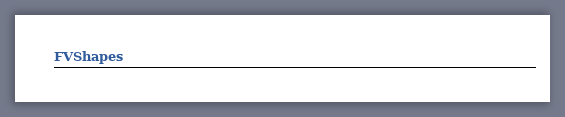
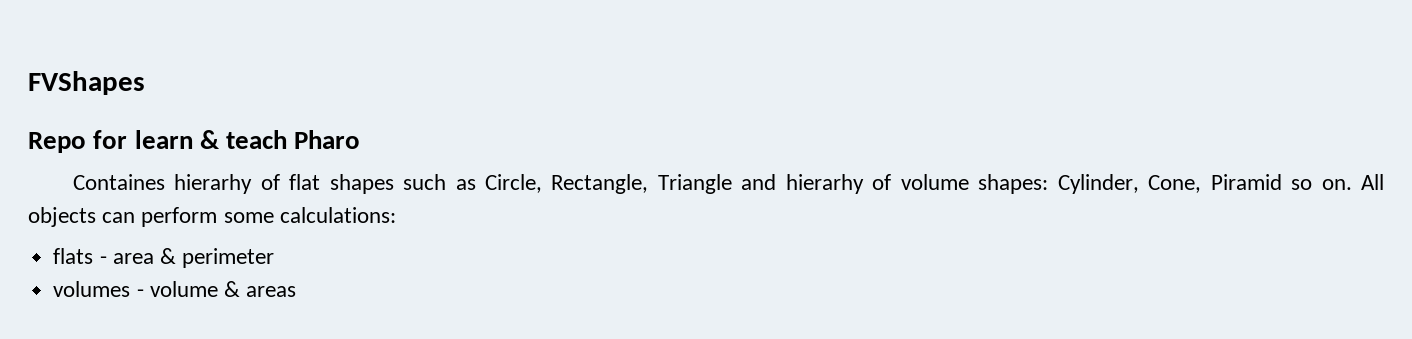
+ Repo for learn & teach Pharo
+ Containes hierarhy of flat shapes such as Circle, Rectangle, Triangle and hierarhy of volume shapes: Cylinder, Cone, Piramid so on. All objects can perform some calculations:
+ flats - area & perimeter
+ volumes - volume & areas

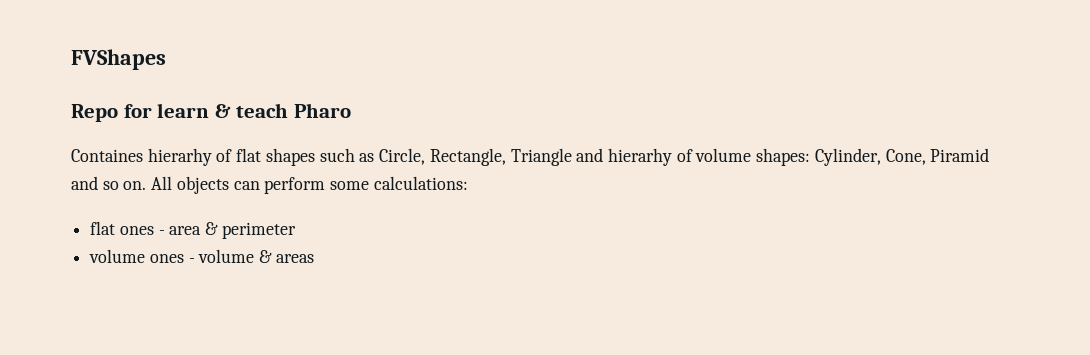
- Containes hierarhy of flat shapes such as Circle, Rectangle, Triangle and hierarhy of volume shapes: Cylinder, Cone, Piramid so on.
+ Containes hierarhy of flat shapes such as Circle, Rectangle, Triangle and hierarhy of volume shapes: Cylinder, Cone, Piramid and so on.
- flats - area & perimeter
+ flat ones - area & perimeter
- volumes - volume & areas
+ volume ones - volume & areas

